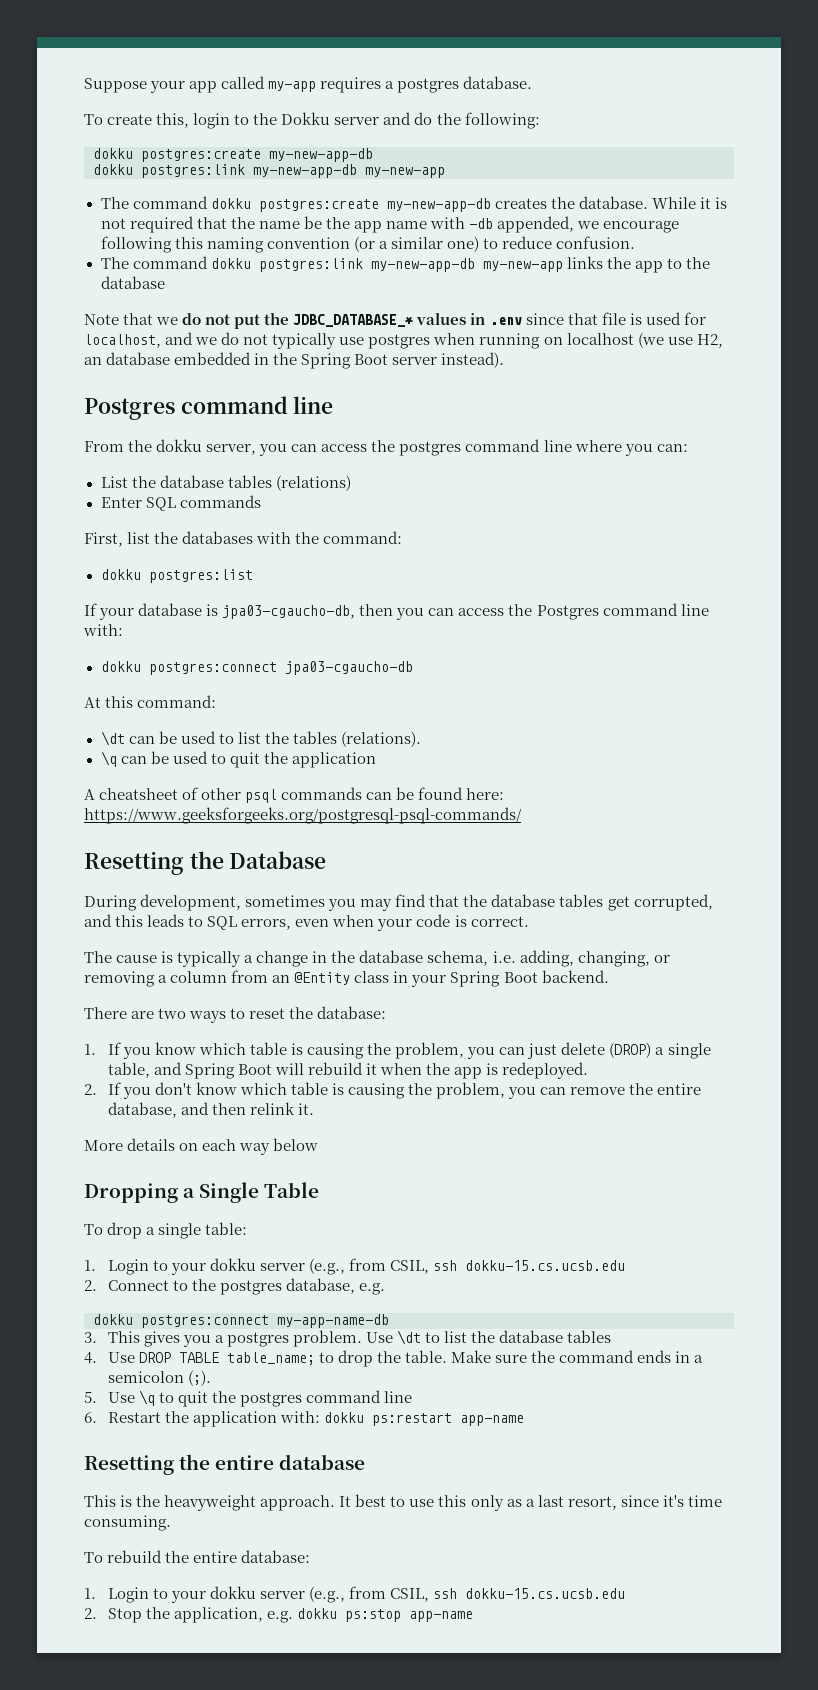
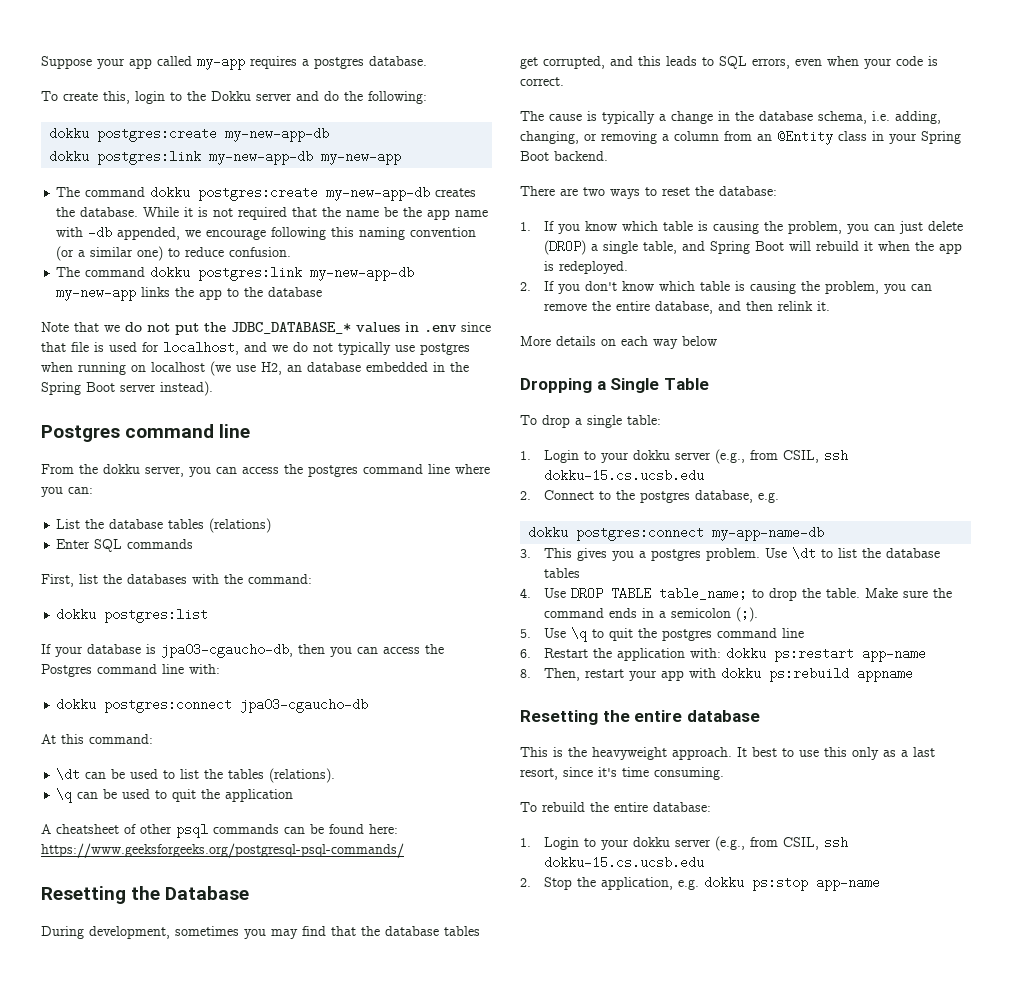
+ 8. Then, restart your app with dokku ps:rebuild appname

